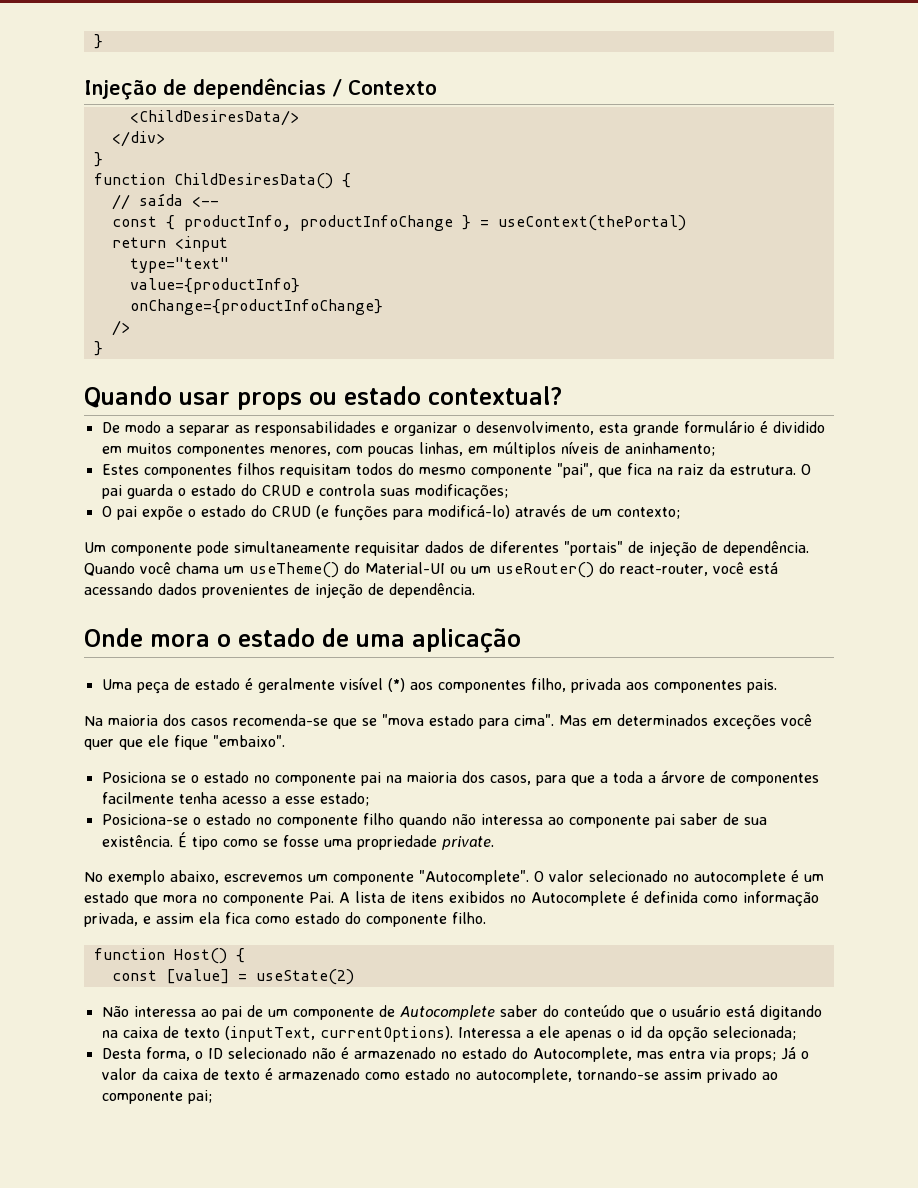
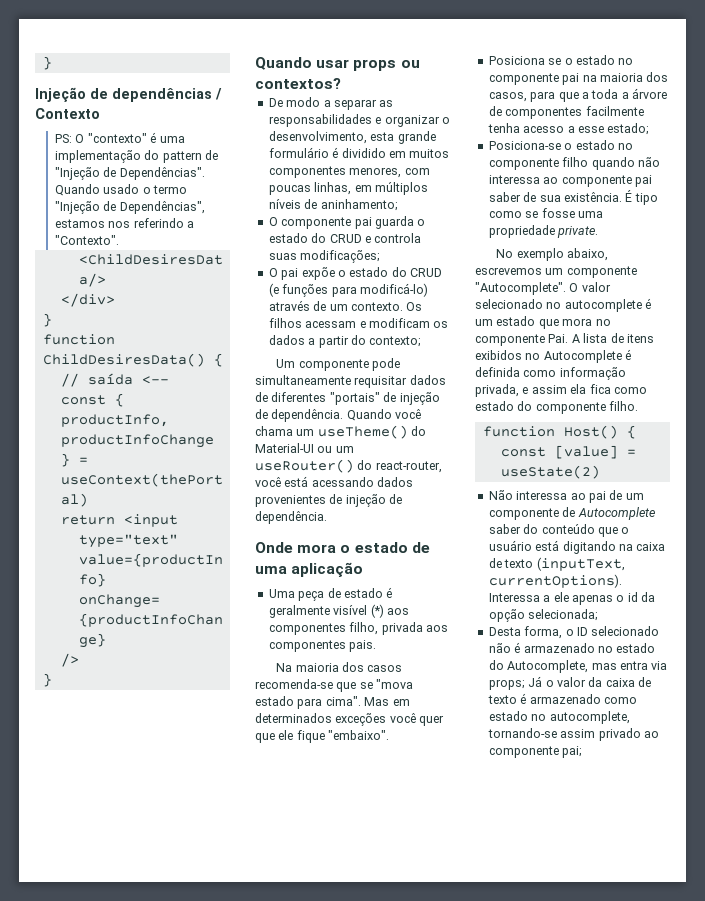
+ PS: O "contexto" é uma implementação do pattern de "Injeção de Dependências". Quando usado o termo "Injeção de Dependências", estamos nos referindo a "Contexto".
- Quando usar props ou estado contextual?
+ Quando usar props ou contextos?
- Estes componentes filhos requisitam todos do mesmo componente "pai", que fica na raiz da estrutura. O pai guarda o estado do CRUD e controla suas modificações;
+ O componente pai guarda o estado do CRUD e controla suas modificações;
- O pai expõe o estado do CRUD (e funções para modificá-lo) através de um contexto;
+ O pai expõe o estado do CRUD (e funções para modificá-lo) através de um contexto. Os filhos acessam e modificam os dados a partir do contexto;

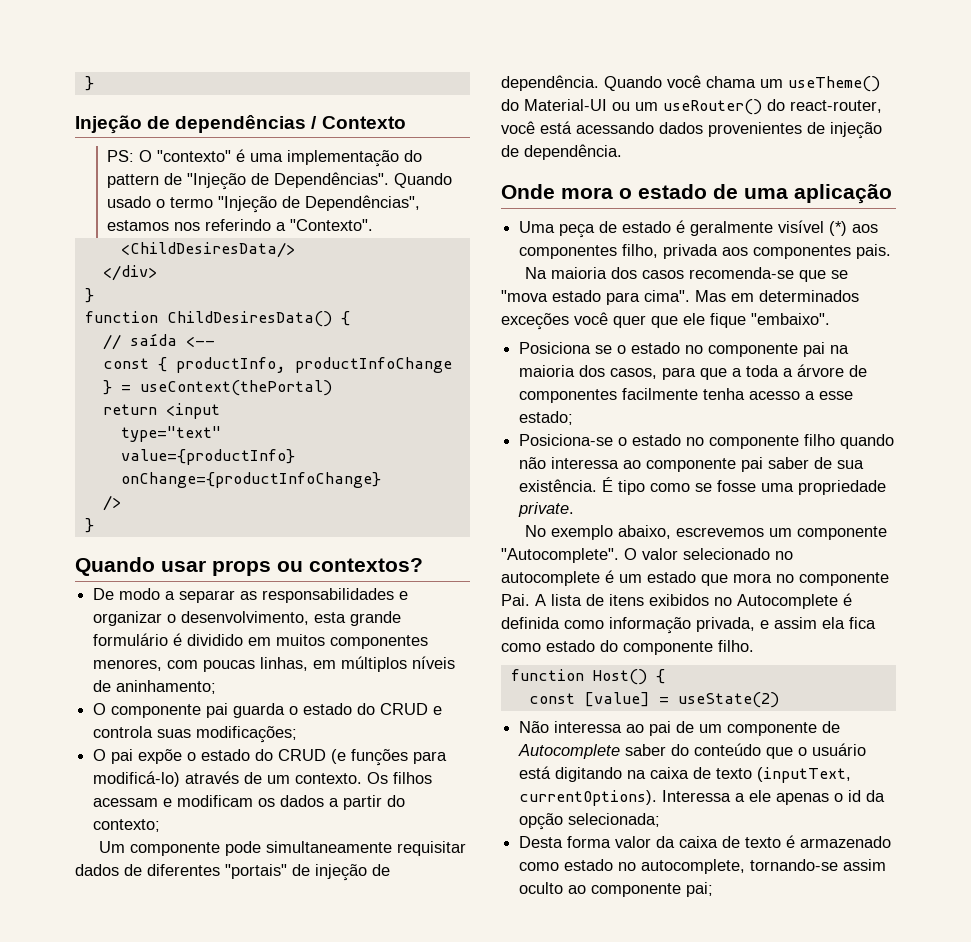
- Desta forma, o ID selecionado não é armazenado no estado do Autocomplete, mas entra via props; Já o valor da caixa de texto é armazenado como estado no autocomplete, tornando-se assim privado ao componente pai;
+ Desta forma valor da caixa de texto é armazenado como estado no autocomplete, tornando-se assim oculto ao componente pai;

